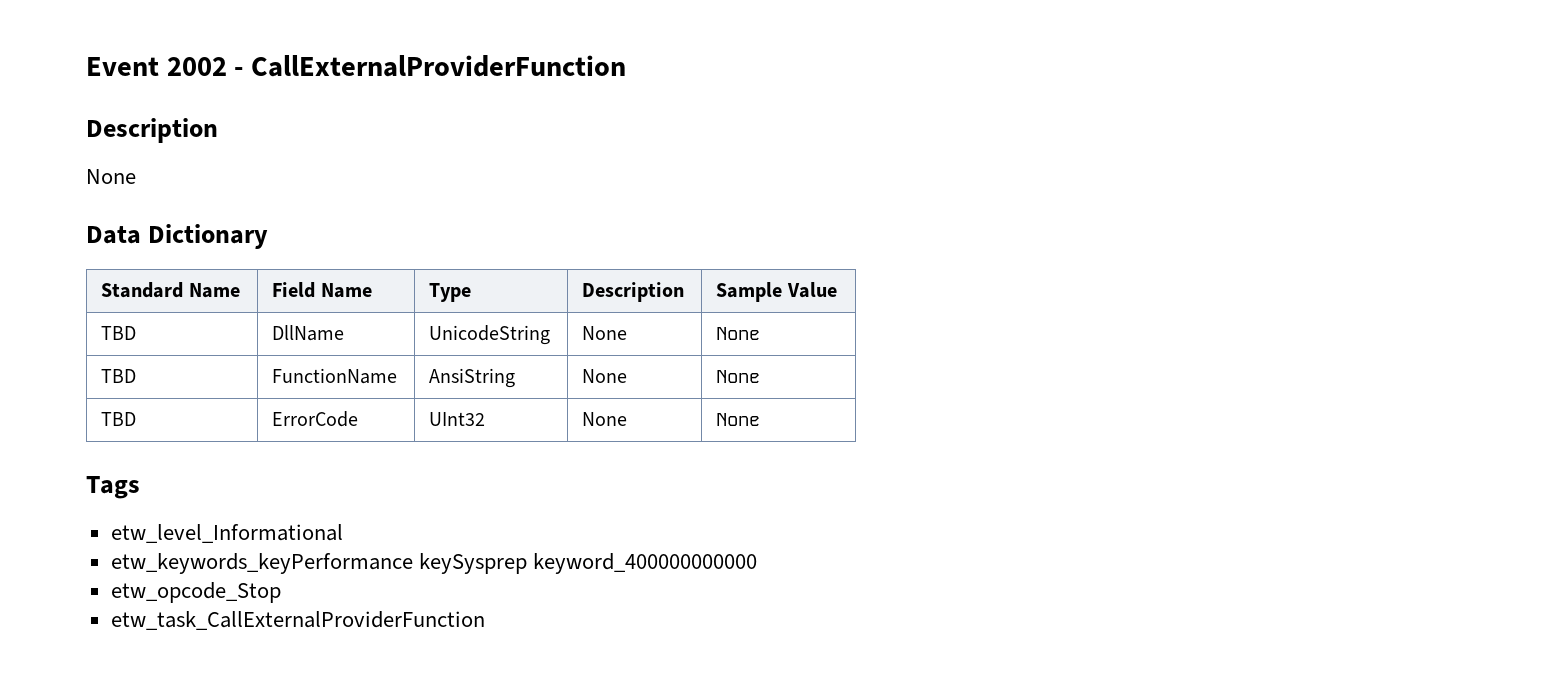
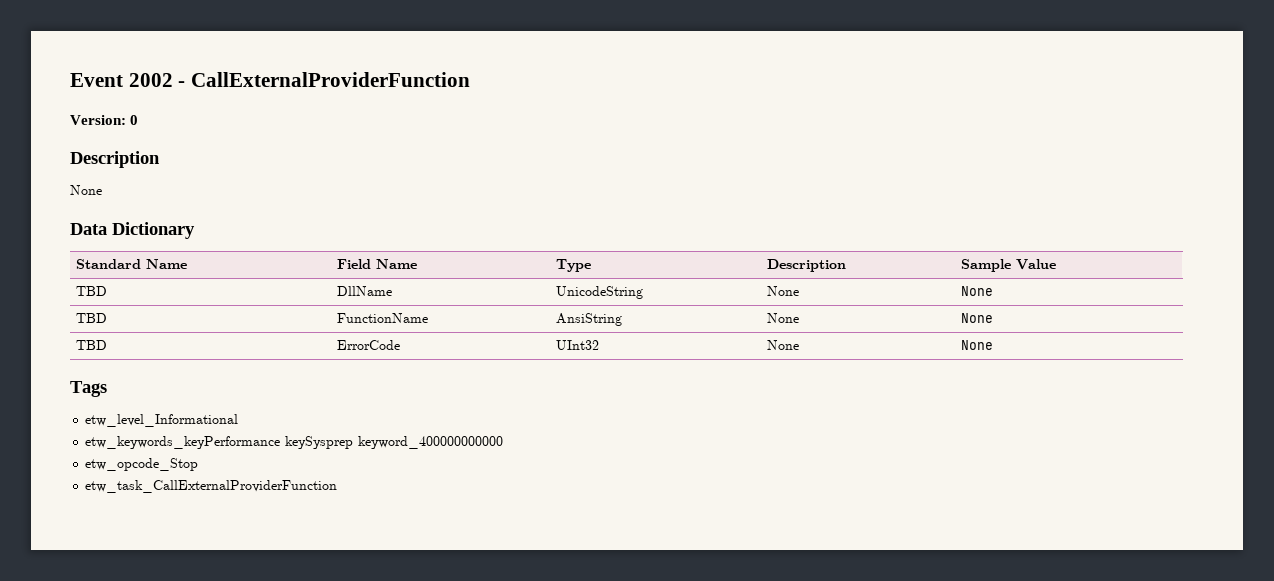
+ Version: 0

